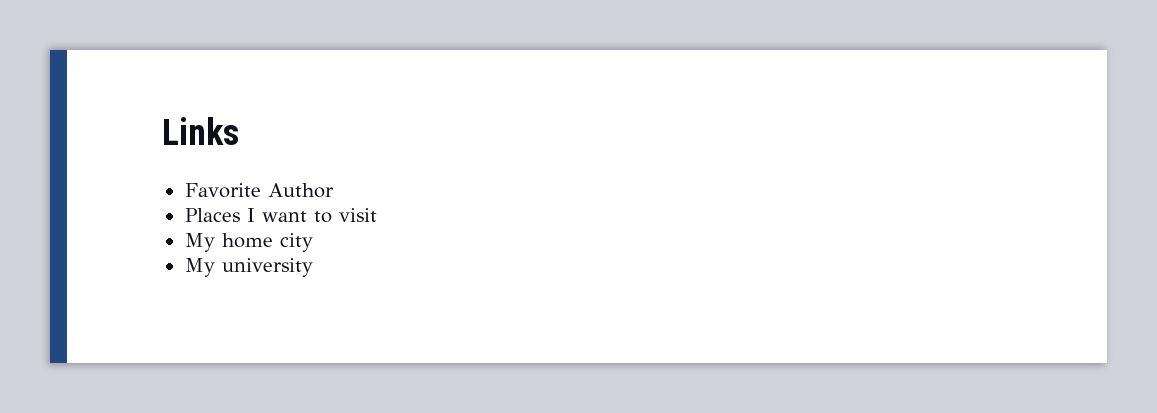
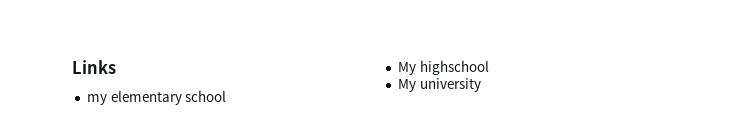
- Favorite Author
- Places I want to visit
- My home city
+ my elementary school
+ My highschool

